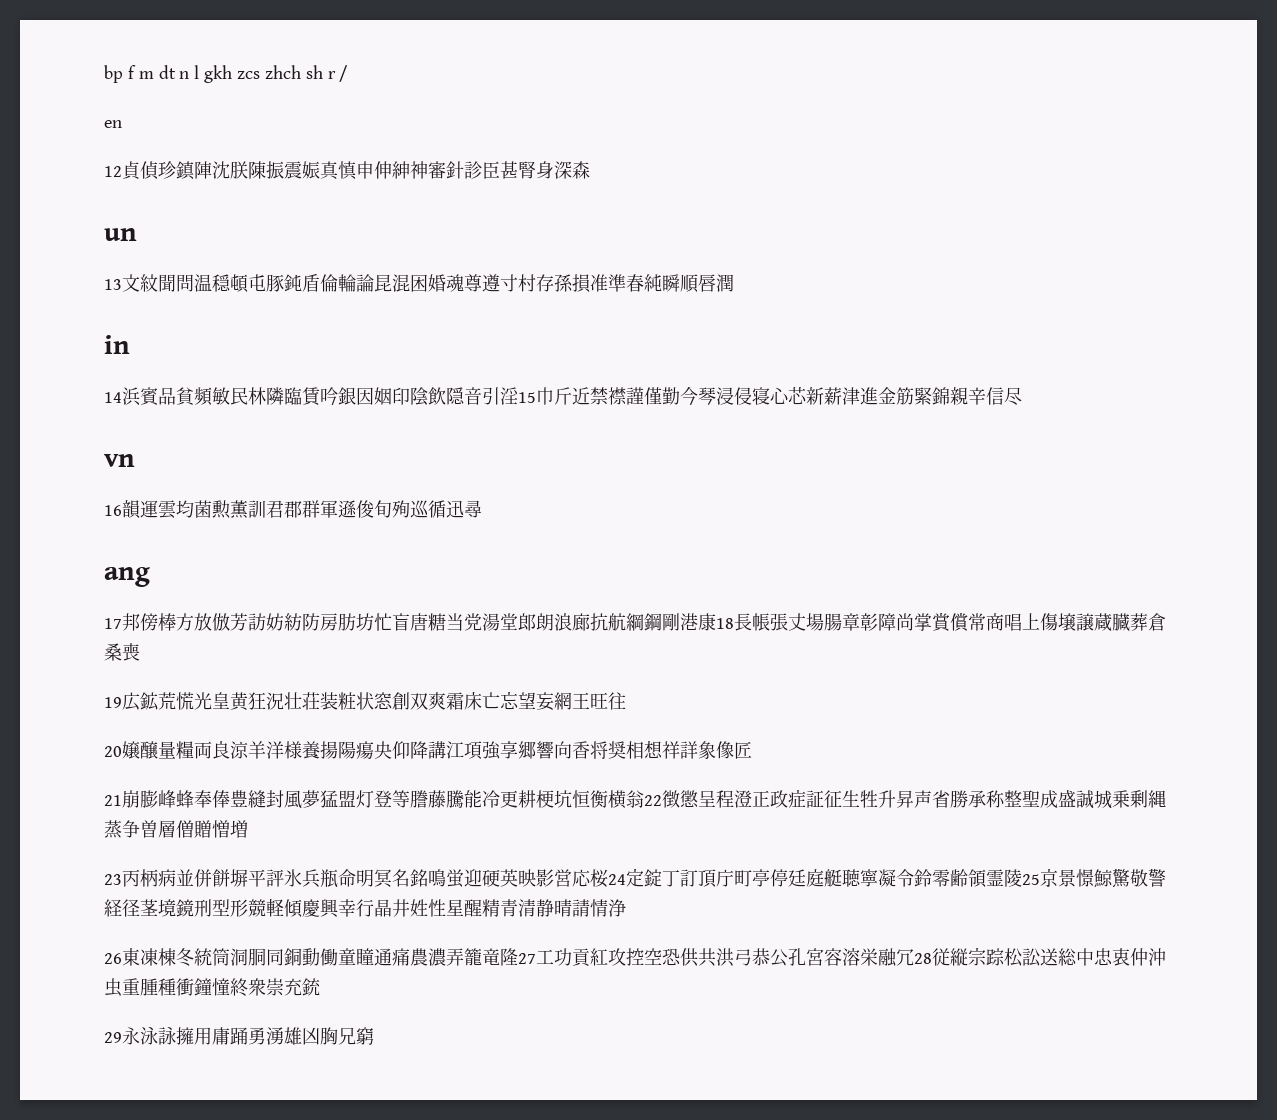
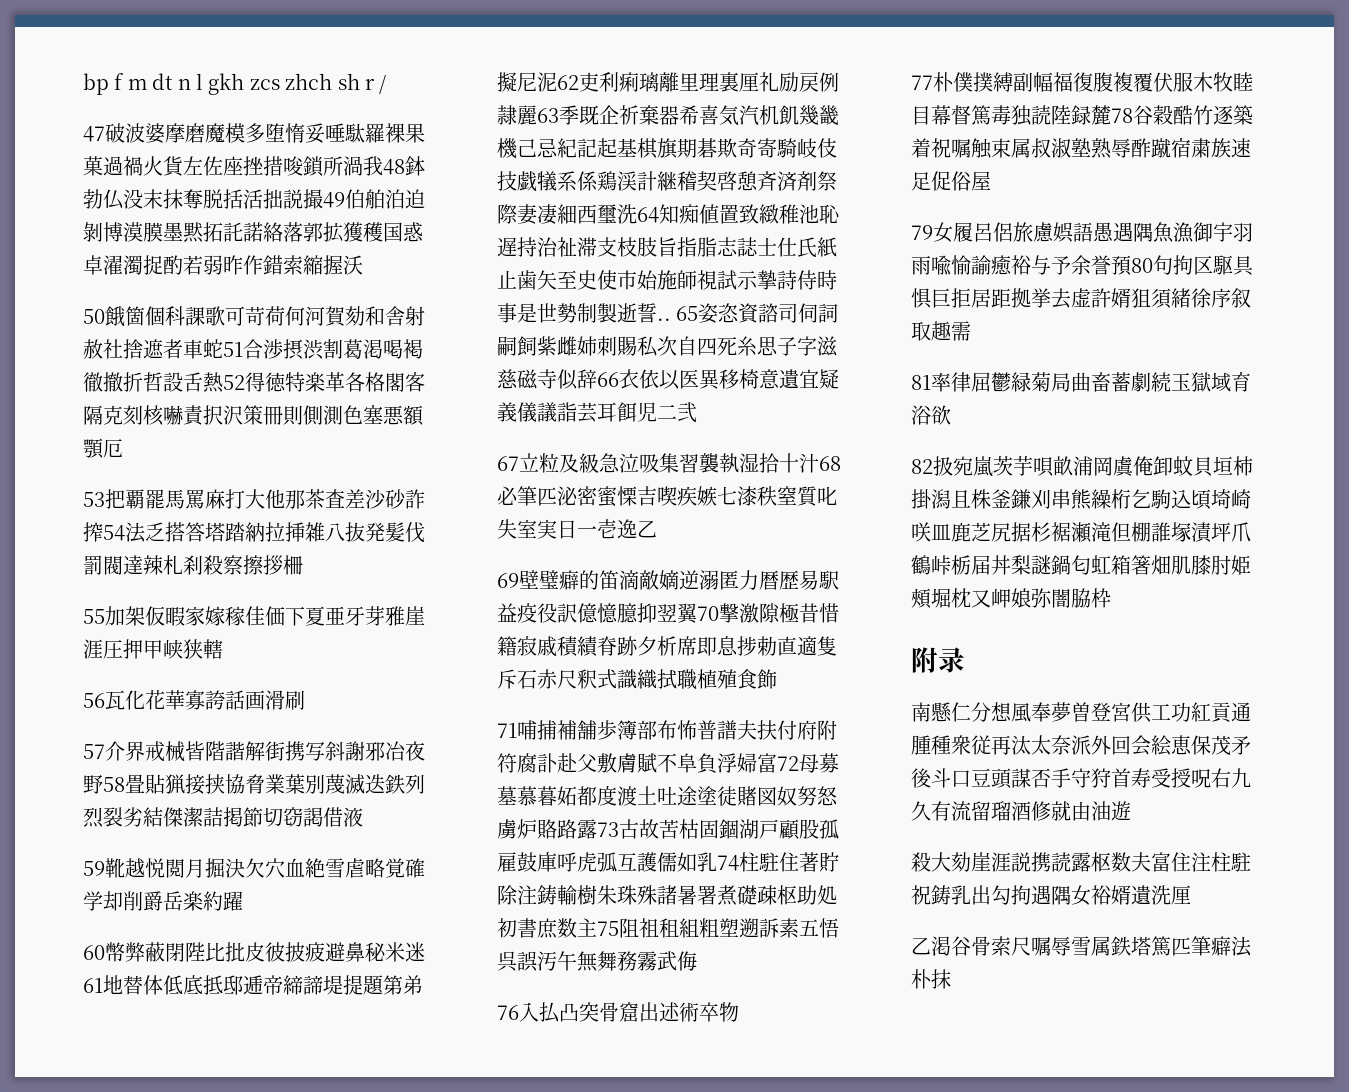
- en
- 12貞偵珍鎮陣沈朕陳振震娠真慎申伸紳神審針診臣甚腎身深森
- un
- 13文紋聞問温穏頓屯豚鈍盾倫輪論昆混困婚魂尊遵寸村存孫損准準春純瞬順唇潤
- in
- 14浜賓品貧頻敏民林隣臨賃吟銀因姻印陰飲隠音引淫15巾斤近禁襟謹僅勤今琴浸侵寝心芯新薪津進金筋緊錦親辛信尽
- vn
- 16韻運雲均菌勲薫訓君郡群軍遜俊旬殉巡循迅尋
- ang
- 17邦傍棒方放倣芳訪妨紡防房肪坊忙盲唐糖当党湯堂郎朗浪廊抗航綱鋼剛港康18長帳張丈場腸章彰障尚掌賞償常商唱上傷壌譲蔵臓葬倉桑喪
- 19広鉱荒慌光皇黄狂況壮荘装粧状窓創双爽霜床亡忘望妄網王旺往
- 20嬢醸量糧両良涼羊洋様養揚陽瘍央仰降講江項強享郷響向香将奨相想祥詳象像匠
- 21崩膨峰蜂奉俸豊縫封風夢猛盟灯登等謄藤騰能冷更耕梗坑恒衡横翁22徴懲呈程澄正政症証征生牲升昇声省勝承称整聖成盛誠城乗剰縄蒸争曽層僧贈憎増
- 23丙柄病並併餅塀平評氷兵瓶命明冥名銘鳴蛍迎硬英映影営応桜24定錠丁訂頂庁町亭停廷庭艇聴寧凝令鈴零齢領霊陵25京景憬鯨驚敬警経径茎境鏡刑型形競軽傾慶興幸行晶井姓性星醒精青清静晴請情浄
- 26東凍棟冬統筒洞胴同銅動働童瞳通痛農濃弄籠竜隆27工功貢紅攻控空恐供共洪弓恭公孔宮容溶栄融冗28従縦宗踪松訟送総中忠衷仲沖虫重腫種衝鐘憧終衆崇充銃
- 29永泳詠擁用庸踊勇湧雄凶胸兄窮
+ 47破波婆摩磨魔模多堕惰妥唾駄羅裸果菓過禍火貨左佐座挫措唆鎖所渦我48鉢勃仏没末抹奪脱括活拙説撮49伯舶泊迫剝博漠膜墨黙拓託諾絡落郭拡獲穫国惑卓濯濁捉酌若弱昨作錯索縮握沃
+ 50餓箇個科課歌可苛荷何河賀劾和舎射赦社捨遮者車蛇51合渉摂渋割葛渇喝褐徹撤折哲設舌熱52得徳特楽革各格閣客隔克刻核嚇責択沢策冊則側測色塞悪額顎厄
+ 53把覇罷馬罵麻打大他那茶査差沙砂詐搾54法乏搭答塔踏納拉挿雑八抜発髪伐罰閥達辣札刹殺察擦拶柵
+ 55加架仮暇家嫁稼佳価下夏亜牙芽雅崖涯圧押甲峡狭轄
+ 56瓦化花華寡誇話画滑刷
+ 57介界戒械皆階諧解街携写斜謝邪冶夜野58畳貼猟接挟協脅業葉別蔑滅迭鉄列烈裂劣結傑潔詰掲節切窃謁借液
+ 59靴越悦閲月掘決欠穴血絶雪虐略覚確学却削爵岳楽約躍
+ 60幣弊蔽閉陛比批皮彼披疲避鼻秘米迷61地替体低底抵邸逓帝締諦堤提題第弟擬尼泥62吏利痢璃離里理裏厘礼励戻例隷麗63季既企祈棄器希喜気汽机飢幾畿機己忌紀記起基棋旗期碁欺奇寄騎岐伎技戯犠系係鶏渓計継稽契啓憩斉済剤祭際妻凄細西璽洗64知痴値置致緻稚池恥遅持治祉滞支枝肢旨指脂志誌士仕氏紙止歯矢至史使市始施師視試示摯詩侍時事是世勢制製逝誓.. 65姿恣資諮司伺詞嗣飼紫雌姉刺賜私次自四死糸思子字滋慈磁寺似辞66衣依以医異移椅意遺宜疑義儀議詣芸耳餌児二弐
+ 67立粒及級急泣吸集習襲執湿拾十汁68必筆匹泌密蜜慄吉喫疾嫉七漆秩窒質叱失室実日一壱逸乙
+ 69壁璧癖的笛滴敵嫡逆溺匿力暦歴易駅益疫役訳億憶臆抑翌翼70撃激隙極昔惜籍寂戚積績脊跡夕析席即息捗勅直適隻斥石赤尺釈式識織拭職植殖食飾
+ 71哺捕補舗歩簿部布怖普譜夫扶付府附符腐訃赴父敷膚賦不阜負浮婦富72母募墓慕暮妬都度渡土吐途塗徒賭図奴努怒虜炉賂路露73古故苦枯固錮湖戸顧股孤雇鼓庫呼虎弧互護儒如乳74柱駐住著貯除注鋳輸樹朱珠殊諸暑署煮礎疎枢助処初書庶数主75阻祖租組粗塑遡訴素五悟呉誤汚午無舞務霧武侮
+ 76入払凸突骨窟出述術卒物
+ 77朴僕撲縛副幅福復腹複覆伏服木牧睦目幕督篤毒独読陸録麓78谷穀酷竹逐築着祝嘱触束属叔淑塾熟辱酢蹴宿粛族速足促俗屋
+ 79女履呂侶旅慮娯語愚遇隅魚漁御宇羽雨喩愉諭癒裕与予余誉預80句拘区駆具惧巨拒居距拠挙去虚許婿狙須緒徐序叙取趣需
+ 81率律屈鬱緑菊局曲畜蓄劇続玉獄域育浴欲
+ 82扱宛嵐茨芋唄畝浦岡虞俺卸蚊貝垣柿掛潟且株釜鎌刈串熊繰桁乞駒込頃埼崎咲皿鹿芝尻据杉裾瀬滝但棚誰塚漬坪爪鶴峠栃届丼梨謎鍋匂虹箱箸畑肌膝肘姫頰堀枕又岬娘弥闇脇枠
+ 附录
+ 南懸仁分想風奉夢曽登宮供工功紅貢通腫種衆従再汰太奈派外回会絵恵保茂矛後斗口豆頭謀否手守狩首寿受授呪右九久有流留瑠酒修就由油遊
+ 殺大劾崖涯説携読露枢数夫富住注柱駐祝鋳乳出勾拘遇隅女裕婿遺洗厘
+ 乙渇谷骨索尺嘱辱雪属鉄塔篤匹筆癖法朴抹

